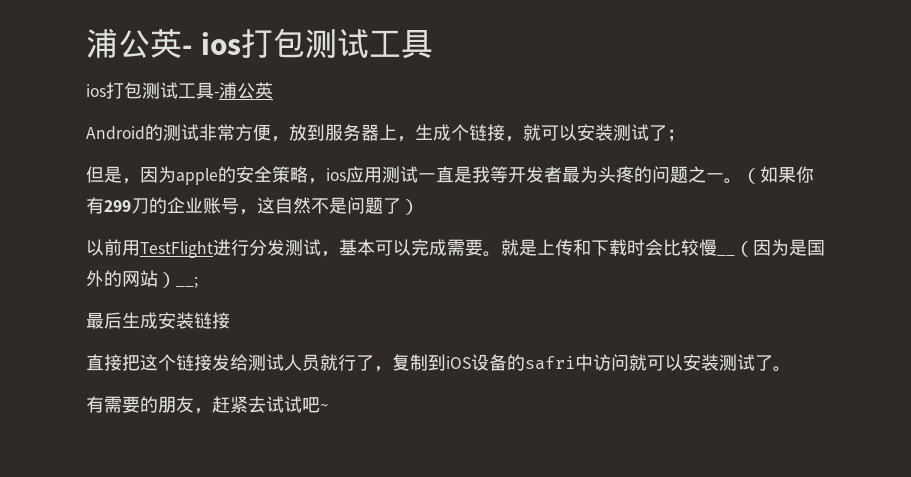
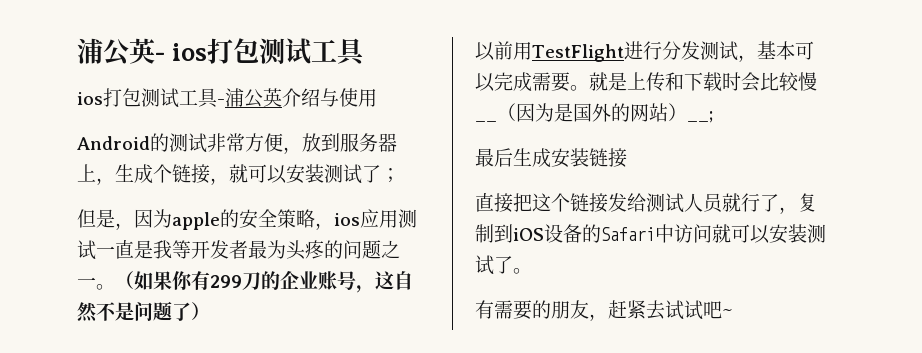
- ios打包测试工具-浦公英
+ ios打包测试工具-浦公英介绍与使用
- 直接把这个链接发给测试人员就行了，复制到iOS设备的safri中访问就可以安装测试了。
+ 直接把这个链接发给测试人员就行了，复制到iOS设备的Safari中访问就可以安装测试了。

